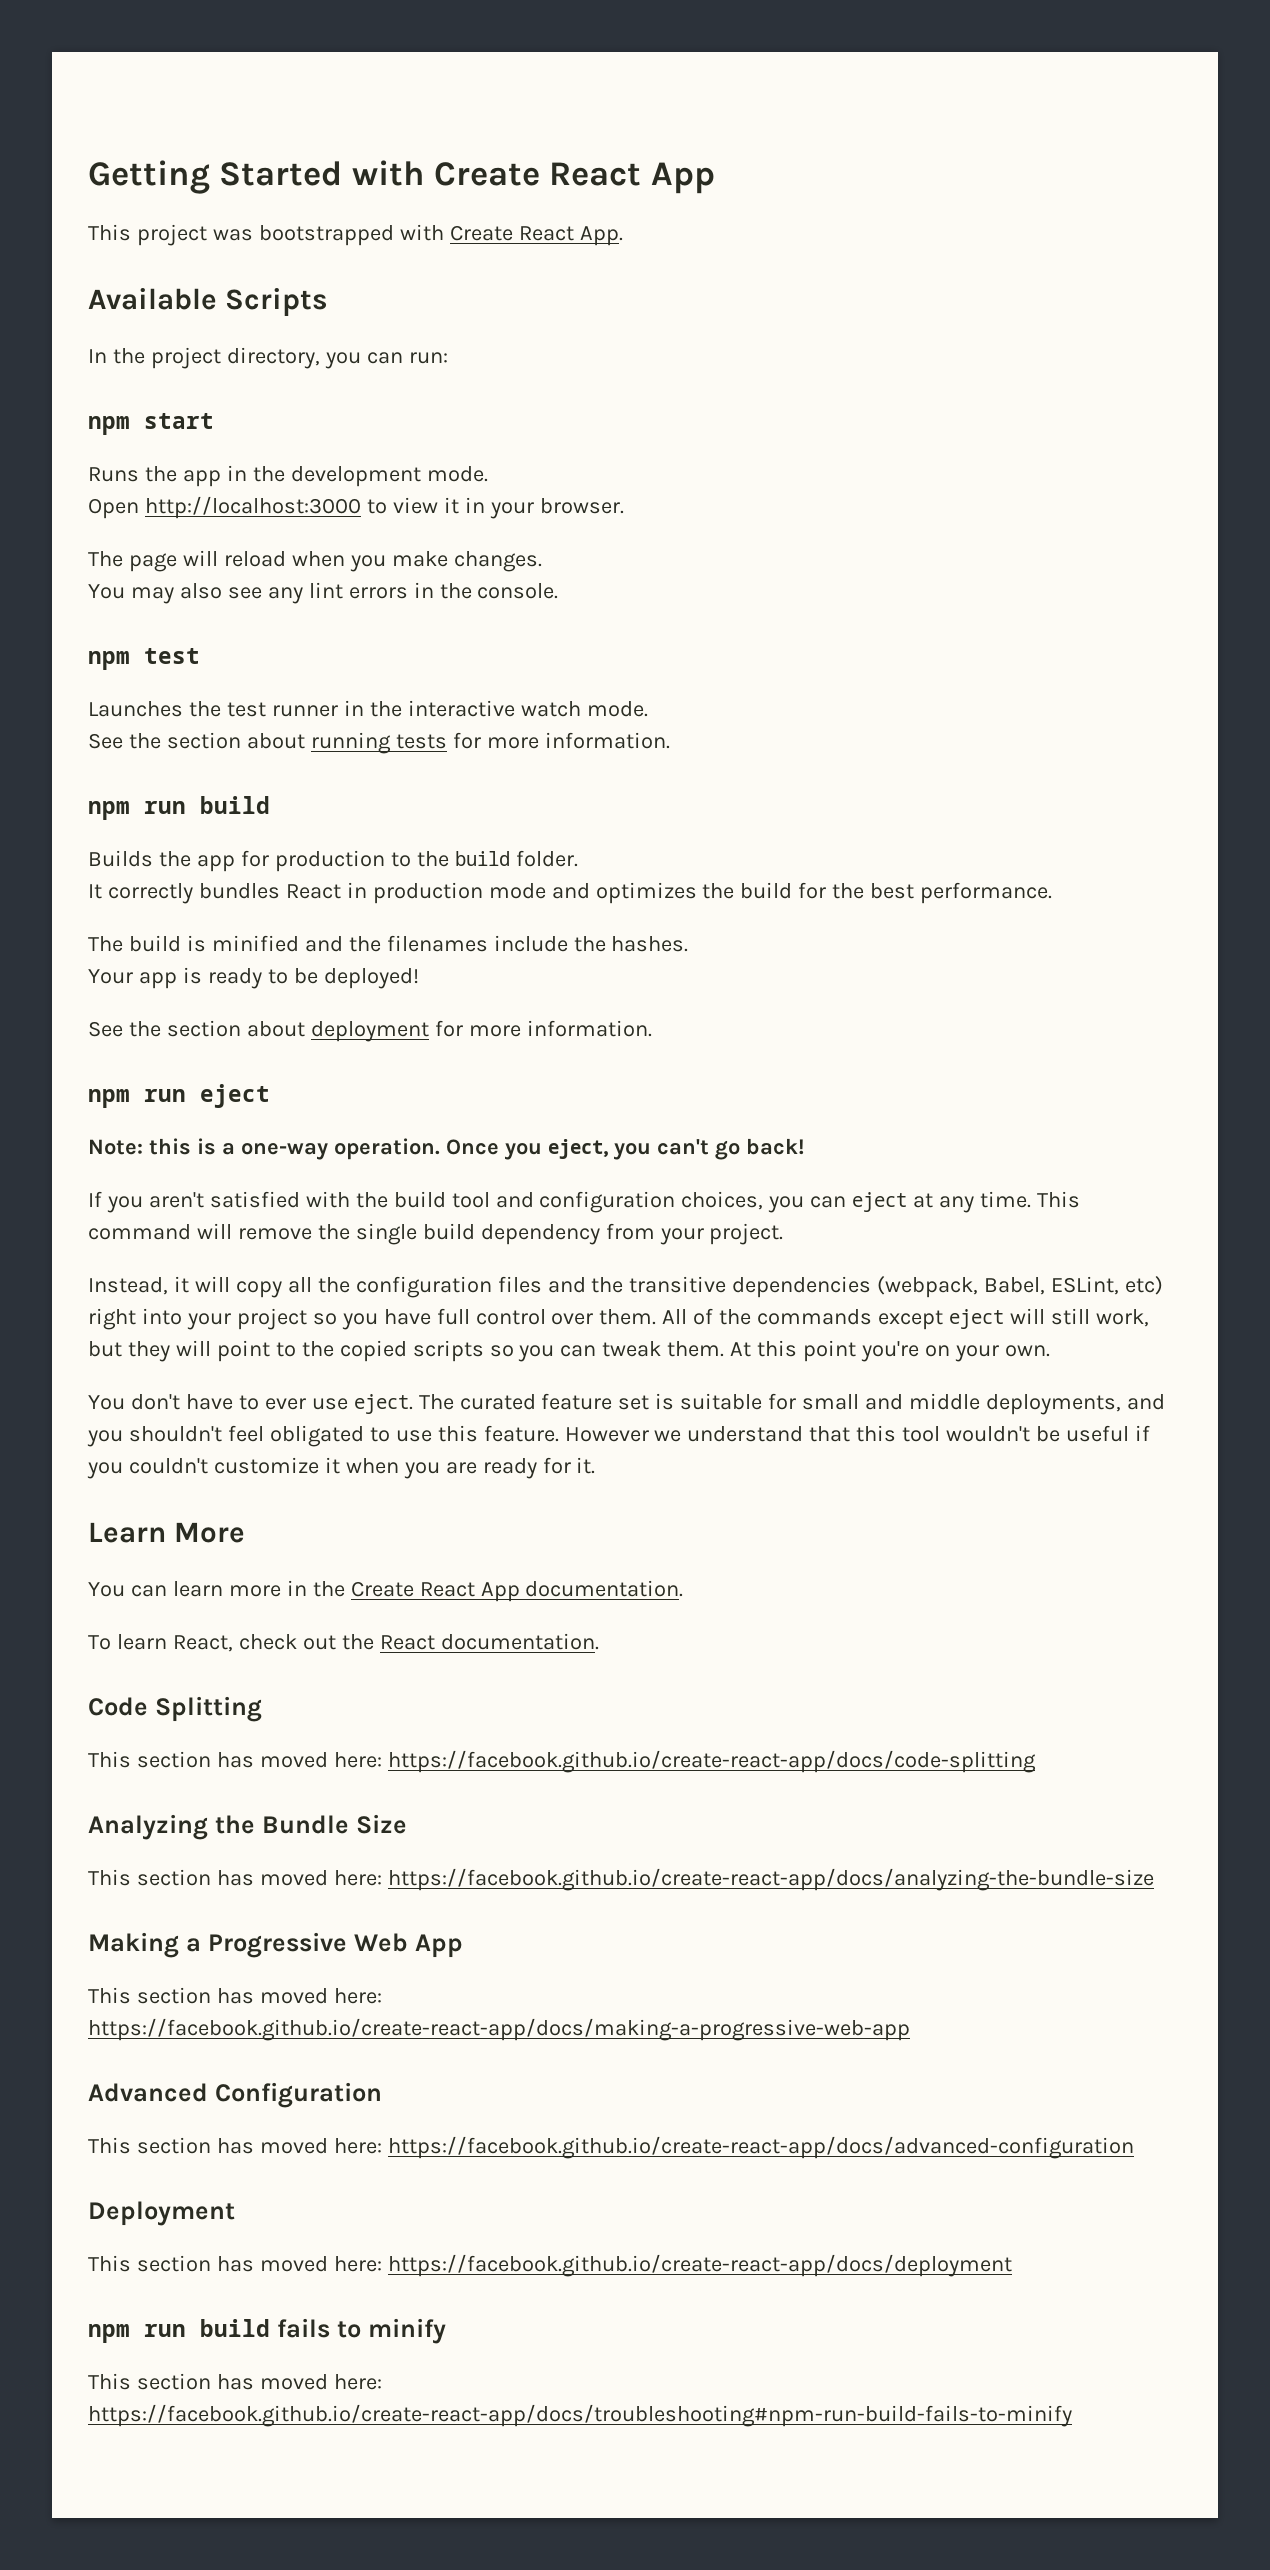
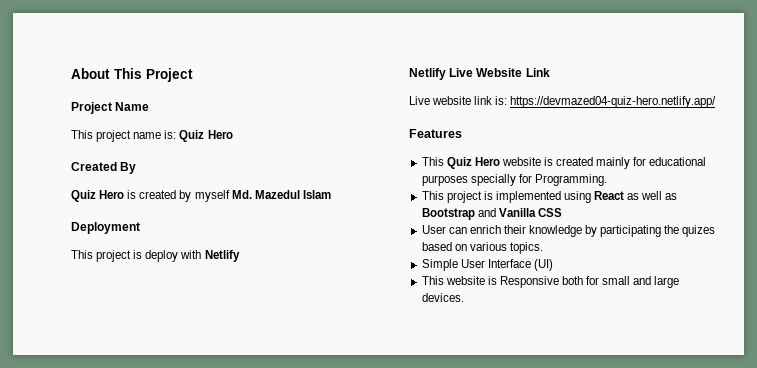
- Getting Started with Create React App
- This project was bootstrapped with Create React App.
- Available Scripts
- In the project directory, you can run:
- npm start
- Runs the app in the development mode.
- Open http://localhost:3000 to view it in your browser.
- The page will reload when you make changes.
- You may also see any lint errors in the console.
- npm test
- Launches the test runner in the interactive watch mode.
- See the section about running tests for more information.
- npm run build
- Builds the app for production to the build folder.
- It correctly bundles React in production mode and optimizes the build for the best performance.
- The build is minified and the filenames include the hashes.
- Your app is ready to be deployed!
- See the section about deployment for more information.
- npm run eject
- Note: this is a one-way operation. Once you eject, you can't go back!
- If you aren't satisfied with the build tool and configuration choices, you can eject at any time. This command will remove the single build dependency from your project.
- Instead, it will copy all the configuration files and the transitive dependencies (webpack, Babel, ESLint, etc) right into your project so you have full control over them. All of the commands except eject will still work, but they will point to the copied scripts so you can tweak them. At this point you're on your own.
- You don't have to ever use eject. The curated feature set is suitable for small and middle deployments, and you shouldn't feel obligated to use this feature. However we understand that this tool wouldn't be useful if you couldn't customize it when you are ready for it.
- Learn More
- You can learn more in the Create React App documentation.
- To learn React, check out the React documentation.
- Code Splitting
- This section has moved here: https://facebook.github.io/create-react-app/docs/code-splitting
- Analyzing the Bundle Size
- This section has moved here: https://facebook.github.io/create-react-app/docs/analyzing-the-bundle-size
- Making a Progressive Web App
- This section has moved here: https://facebook.github.io/create-react-app/docs/making-a-progressive-web-app
- Advanced Configuration
- This section has moved here: https://facebook.github.io/create-react-app/docs/advanced-configuration
+ About This Project
+ Project Name
+ This project name is: Quiz Hero
+ Created By
+ Quiz Hero is created by myself Md. Mazedul Islam
  Deployment
- This section has moved here: https://facebook.github.io/create-react-app/docs/deployment
- npm run build fails to minify
- This section has moved here: https://facebook.github.io/create-react-app/docs/troubleshooting#npm-run-build-fails-to-minify
+ This project is deploy with Netlify
+ Netlify Live Website Link
+ Live website link is: https://devmazed04-quiz-hero.netlify.app/
+ Features
+ This Quiz Hero website is created mainly for educational purposes specially for Programming.
+ This project is implemented using React as well as Bootstrap and Vanilla CSS
+ User can enrich their knowledge by participating the quizes based on various topics.
+ Simple User Interface (UI)
+ This website is Responsive both for small and large devices.

